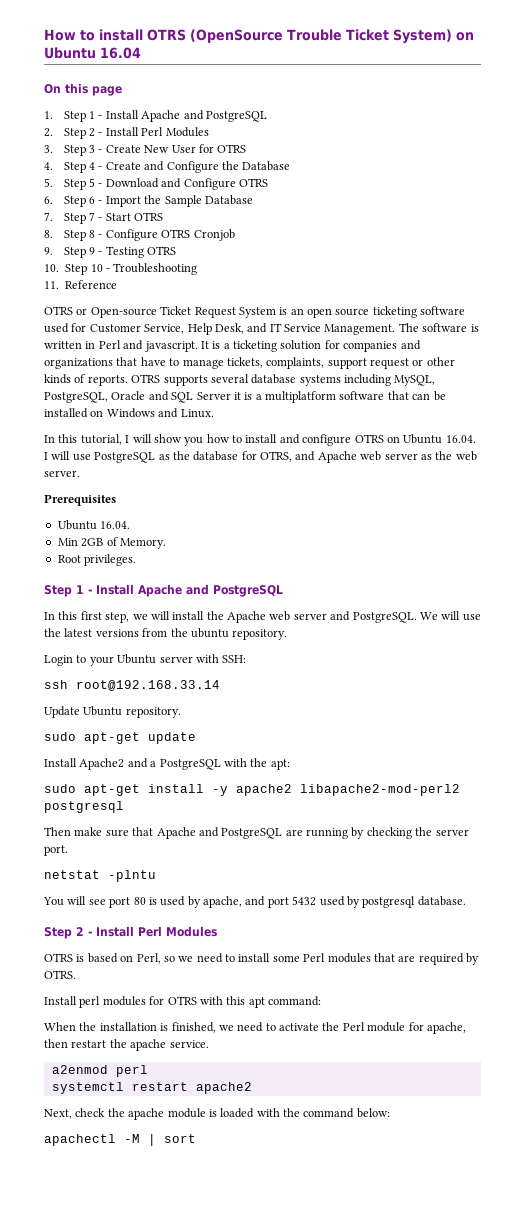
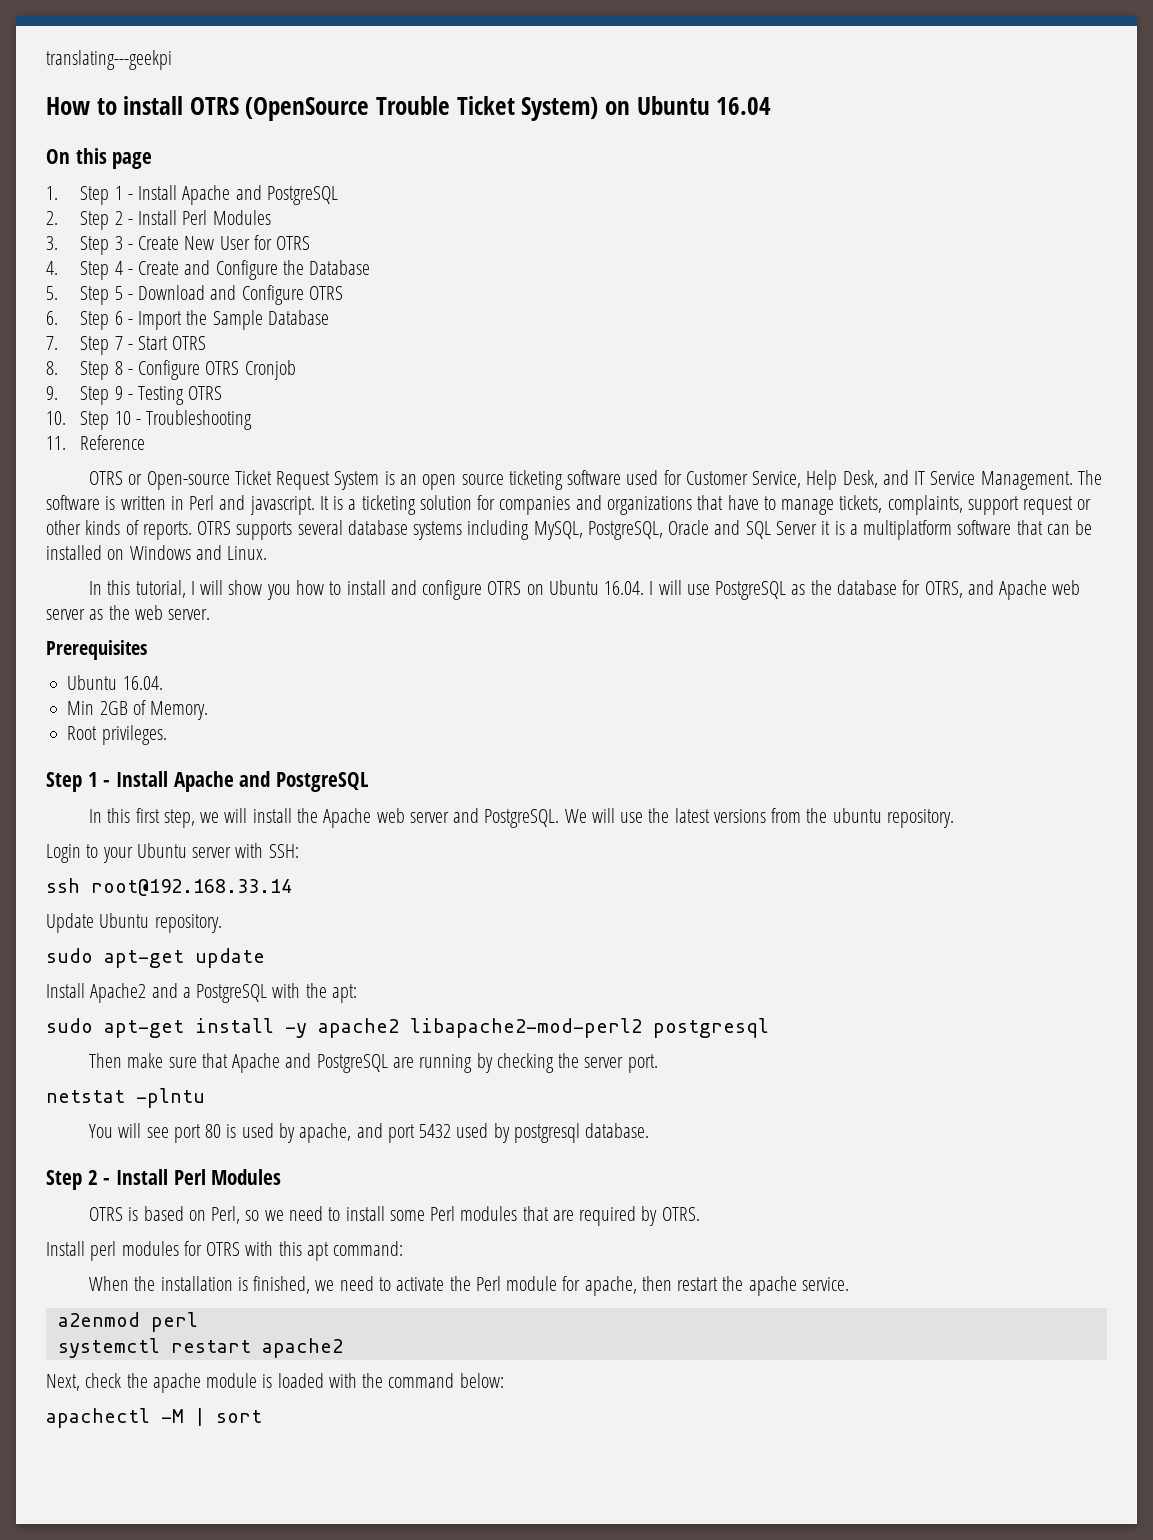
+ translating---geekpi

